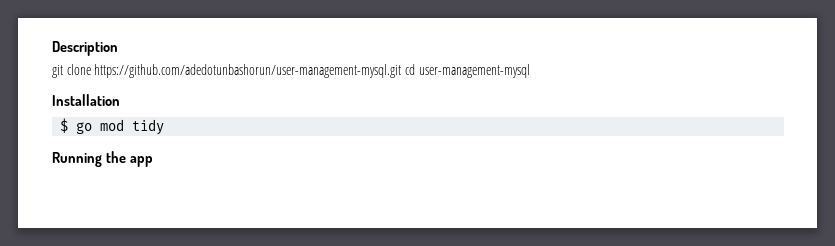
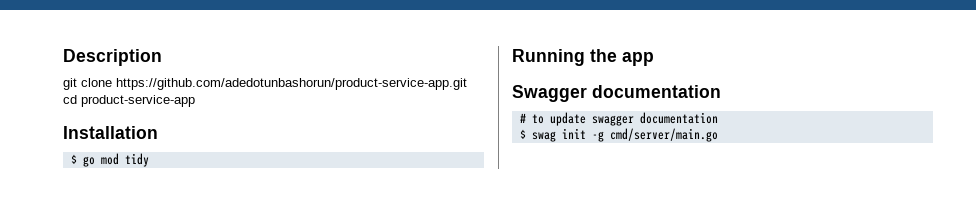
- git clone https://github.com/adedotunbashorun/user-management-mysql.git cd user-management-mysql
+ git clone https://github.com/adedotunbashorun/product-service-app.git cd product-service-app
+ Swagger documentation
+ # to update swagger documentation
+ $ swag init -g cmd/server/main.go

